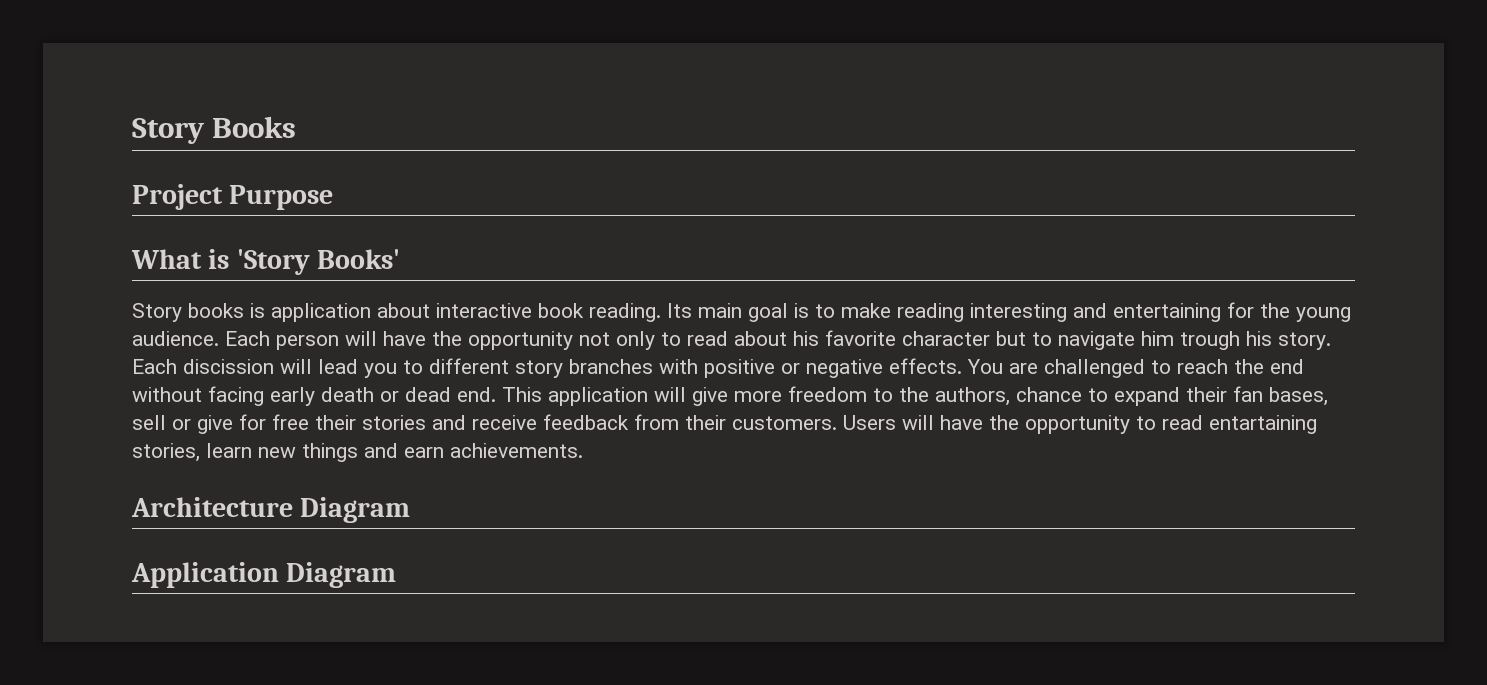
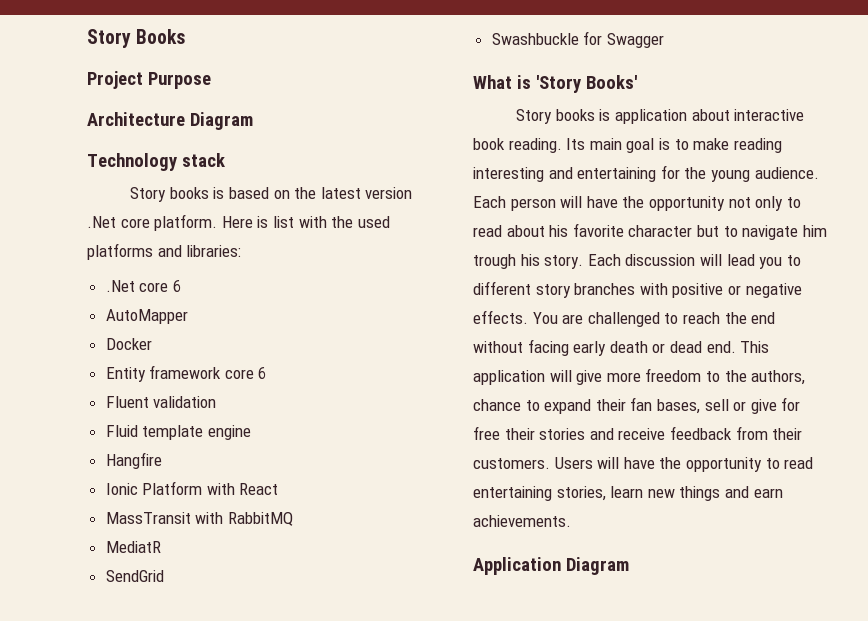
+ Architecture Diagram
+ Technology stack
+ Story books is based on the latest version .Net core platform. Here is list with the used platforms and libraries:
+ .Net core 6
+ AutoMapper
+ Docker
+ Entity framework core 6
+ Fluent validation
+ Fluid template engine
+ Hangfire
+ Ionic Platform with React
+ MassTransit with RabbitMQ
+ MediatR
+ SendGrid
+ Swashbuckle for Swagger
- Each discission will lead you to different story branches with positive or negative effects.
+ Each discussion will lead you to different story branches with positive or negative effects.
- Users will have the opportunity to read entartaining stories, learn new things and earn achievements.
+ Users will have the opportunity to read entertaining stories, learn new things and earn achievements.
- Architecture Diagram

